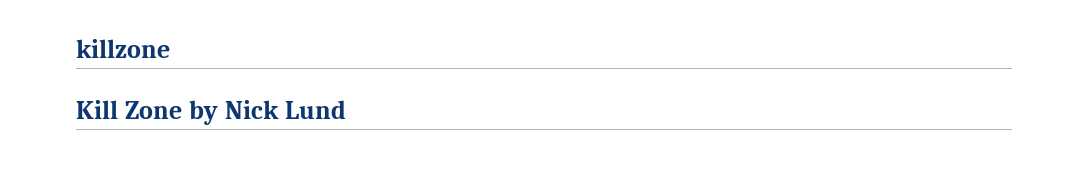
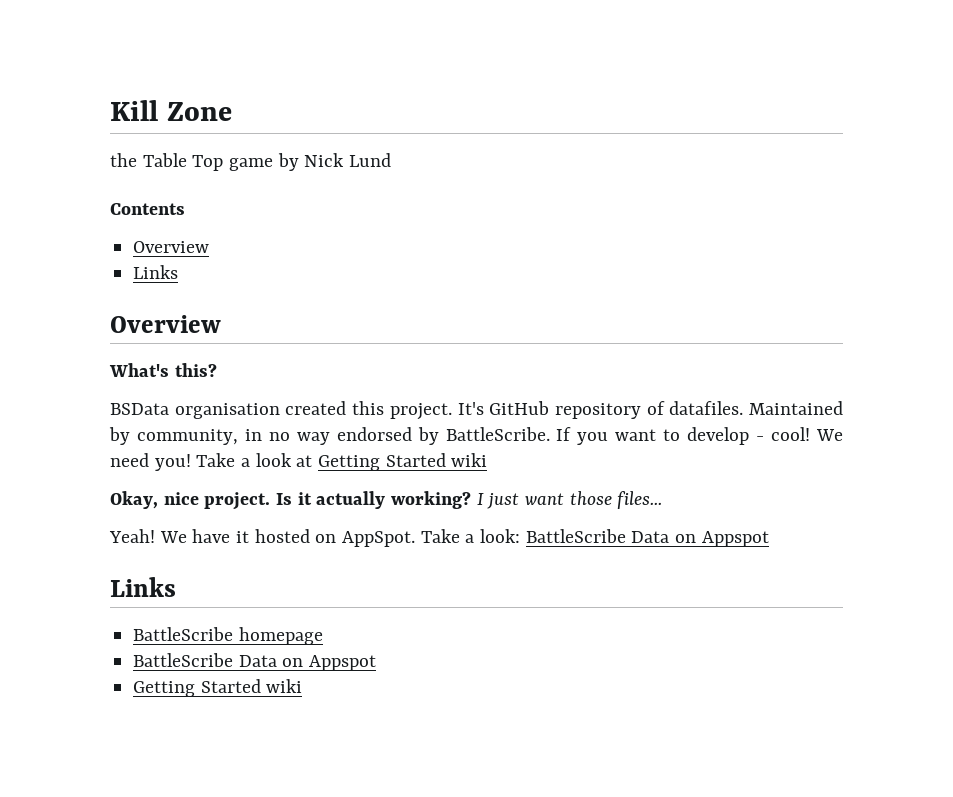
- killzone
- Kill Zone by Nick Lund
+ Kill Zone
+ the Table Top game by Nick Lund
+ Contents
+ Overview
+ Links
+ Overview
+ What's this?
+ BSData organisation created this project. It's GitHub repository of datafiles. Maintained by community, in no way endorsed by BattleScribe. If you want to develop - cool! We need you! Take a look at Getting Started wiki
+ Okay, nice project. Is it actually working? I just want those files...
+ Yeah! We have it hosted on AppSpot. Take a look: BattleScribe Data on Appspot
+ Links
+ BattleScribe homepage
+ BattleScribe Data on Appspot
+ Getting Started wiki

